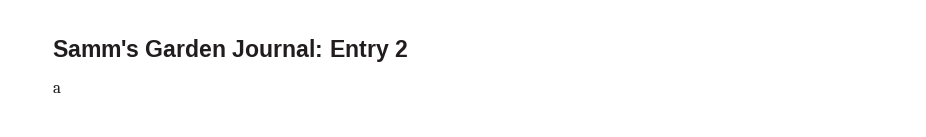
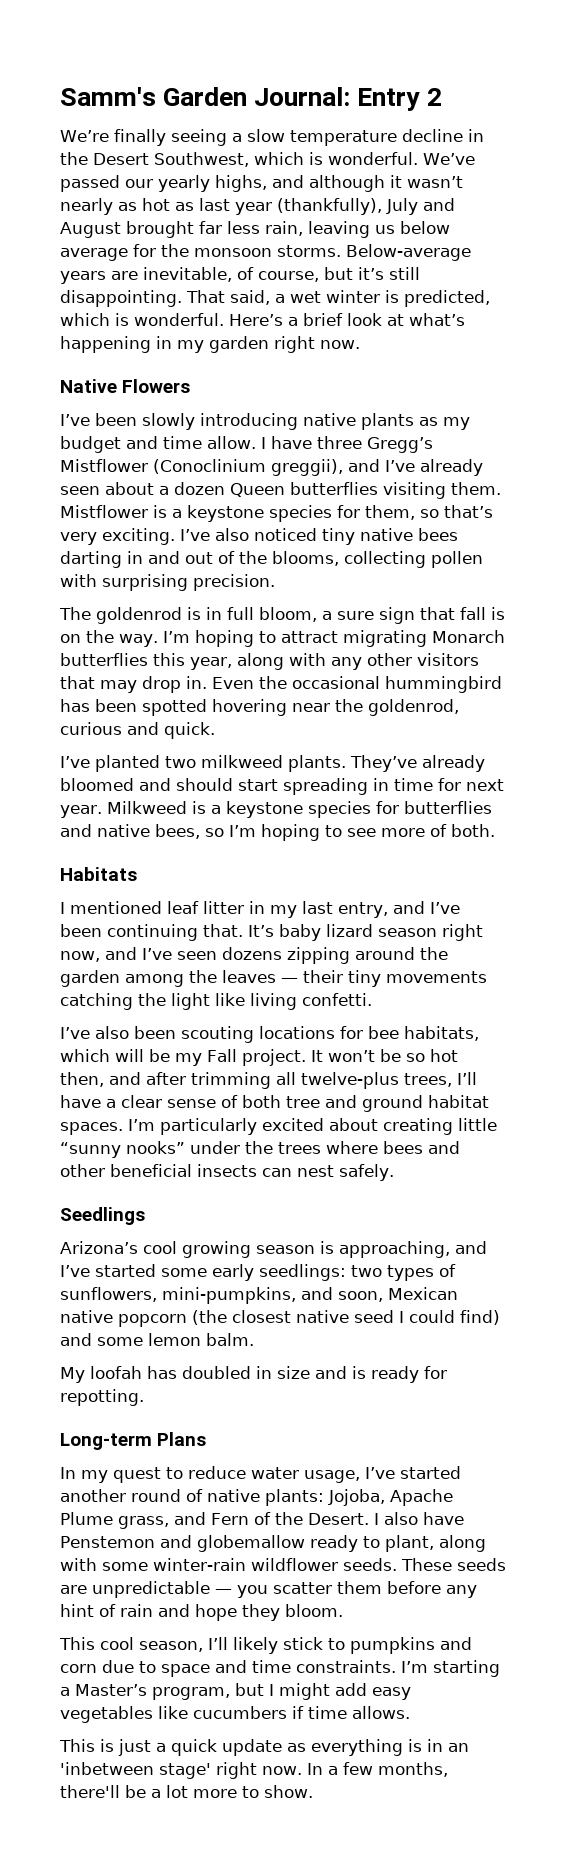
- a
+ We’re finally seeing a slow temperature decline in the Desert Southwest, which is wonderful. We’ve passed our yearly highs, and although it wasn’t nearly as hot as last year (thankfully), July and August brought far less rain, leaving us below average for the monsoon storms. Below-average years are inevitable, of course, but it’s still disappointing. That said, a wet winter is predicted, which is wonderful. Here’s a brief look at what’s happening in my garden right now.
+ Native Flowers
+ I’ve been slowly introducing native plants as my budget and time allow. I have three Gregg’s Mistflower (Conoclinium greggii), and I’ve already seen about a dozen Queen butterflies visiting them. Mistflower is a keystone species for them, so that’s very exciting. I’ve also noticed tiny native bees darting in and out of the blooms, collecting pollen with surprising precision.
+ The goldenrod is in full bloom, a sure sign that fall is on the way. I’m hoping to attract migrating Monarch butterflies this year, along with any other visitors that may drop in. Even the occasional hummingbird has been spotted hovering near the goldenrod, curious and quick.
+ I’ve planted two milkweed plants. They’ve already bloomed and should start spreading in time for next year. Milkweed is a keystone species for butterflies and native bees, so I’m hoping to see more of both.
+ Habitats
+ I mentioned leaf litter in my last entry, and I’ve been continuing that. It’s baby lizard season right now, and I’ve seen dozens zipping around the garden among the leaves — their tiny movements catching the light like living confetti.
+ I’ve also been scouting locations for bee habitats, which will be my Fall project. It won’t be so hot then, and after trimming all twelve-plus trees, I’ll have a clear sense of both tree and ground habitat spaces. I’m particularly excited about creating little “sunny nooks” under the trees where bees and other beneficial insects can nest safely.
+ Seedlings
+ Arizona’s cool growing season is approaching, and I’ve started some early seedlings: two types of sunflowers, mini-pumpkins, and soon, Mexican native popcorn (the closest native seed I could find) and some lemon balm.
+ My loofah has doubled in size and is ready for repotting.
+ Long-term Plans
+ In my quest to reduce water usage, I’ve started another round of native plants: Jojoba, Apache Plume grass, and Fern of the Desert. I also have Penstemon and globemallow ready to plant, along with some winter-rain wildflower seeds. These seeds are unpredictable — you scatter them before any hint of rain and hope they bloom.
+ This cool season, I’ll likely stick to pumpkins and corn due to space and time constraints. I’m starting a Master’s program, but I might add easy vegetables like cucumbers if time allows.
+ This is just a quick update as everything is in an 'inbetween stage' right now. In a few months, there'll be a lot more to show.

